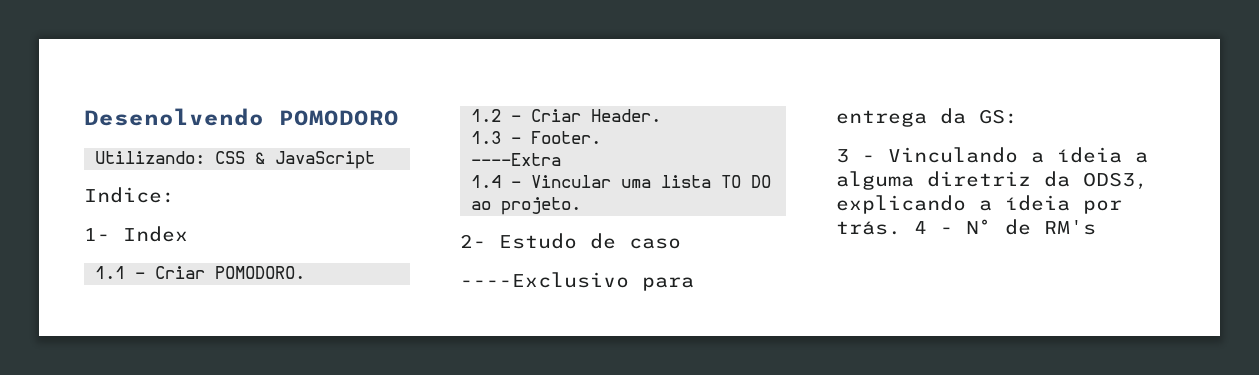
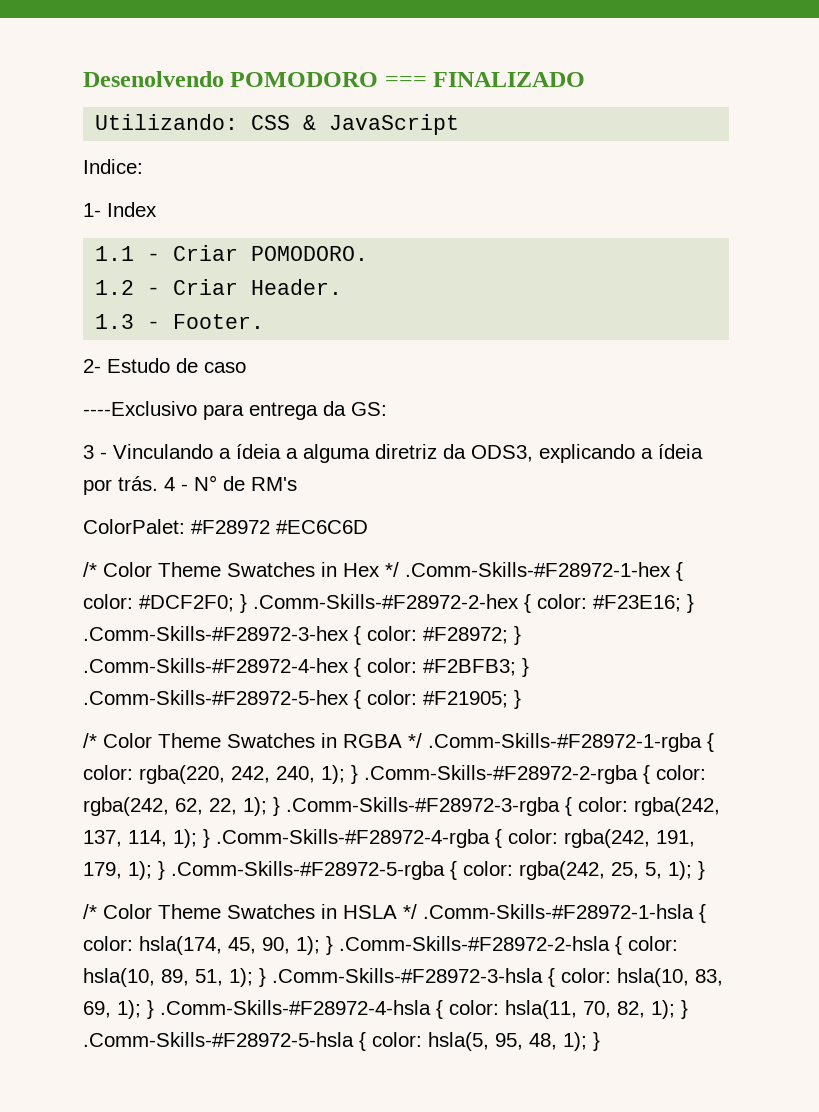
- Desenolvendo POMODORO
+ Desenolvendo POMODORO === FINALIZADO
- ----Extra
- 1.4 - Vincular uma lista TO DO ao projeto.
+ ColorPalet: #F28972 #EC6C6D
+ /* Color Theme Swatches in Hex */ .Comm-Skills-#F28972-1-hex { color: #DCF2F0; } .Comm-Skills-#F28972-2-hex { color: #F23E16; } .Comm-Skills-#F28972-3-hex { color: #F28972; } .Comm-Skills-#F28972-4-hex { color: #F2BFB3; } .Comm-Skills-#F28972-5-hex { color: #F21905; }
+ /* Color Theme Swatches in RGBA */ .Comm-Skills-#F28972-1-rgba { color: rgba(220, 242, 240, 1); } .Comm-Skills-#F28972-2-rgba { color: rgba(242, 62, 22, 1); } .Comm-Skills-#F28972-3-rgba { color: rgba(242, 137, 114, 1); } .Comm-Skills-#F28972-4-rgba { color: rgba(242, 191, 179, 1); } .Comm-Skills-#F28972-5-rgba { color: rgba(242, 25, 5, 1); }
+ /* Color Theme Swatches in HSLA */ .Comm-Skills-#F28972-1-hsla { color: hsla(174, 45, 90, 1); } .Comm-Skills-#F28972-2-hsla { color: hsla(10, 89, 51, 1); } .Comm-Skills-#F28972-3-hsla { color: hsla(10, 83, 69, 1); } .Comm-Skills-#F28972-4-hsla { color: hsla(11, 70, 82, 1); } .Comm-Skills-#F28972-5-hsla { color: hsla(5, 95, 48, 1); }

